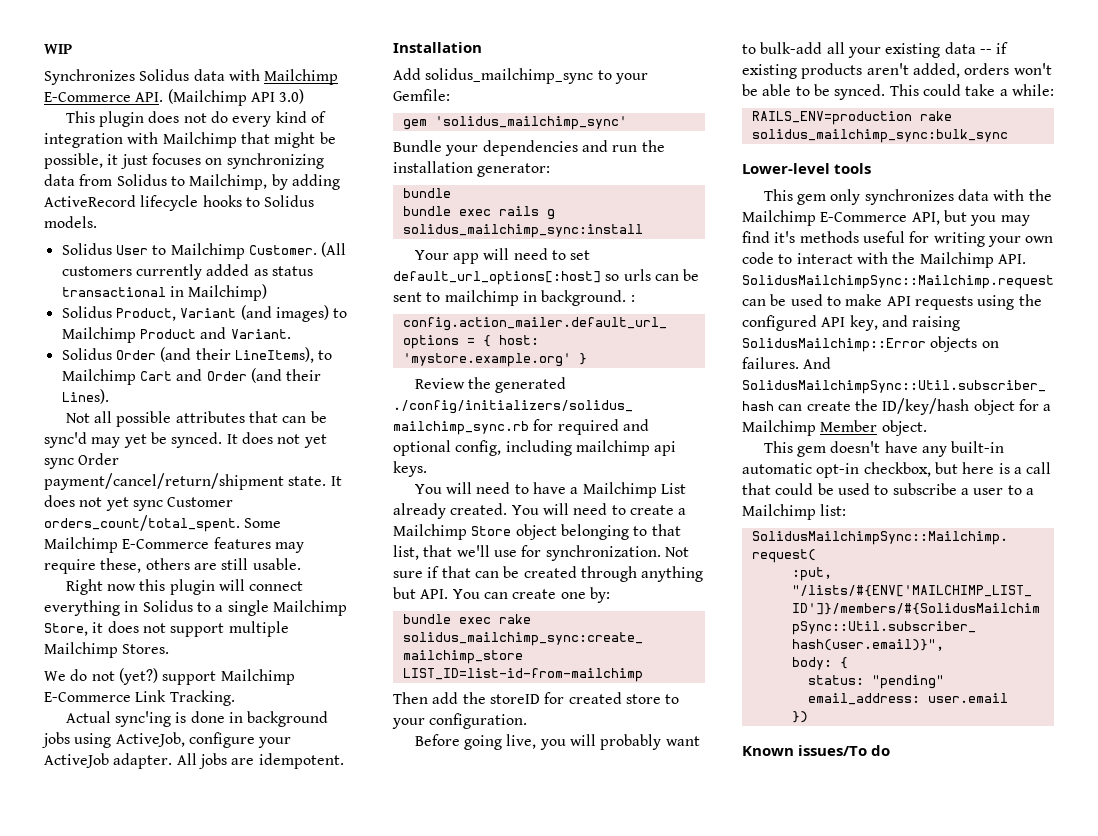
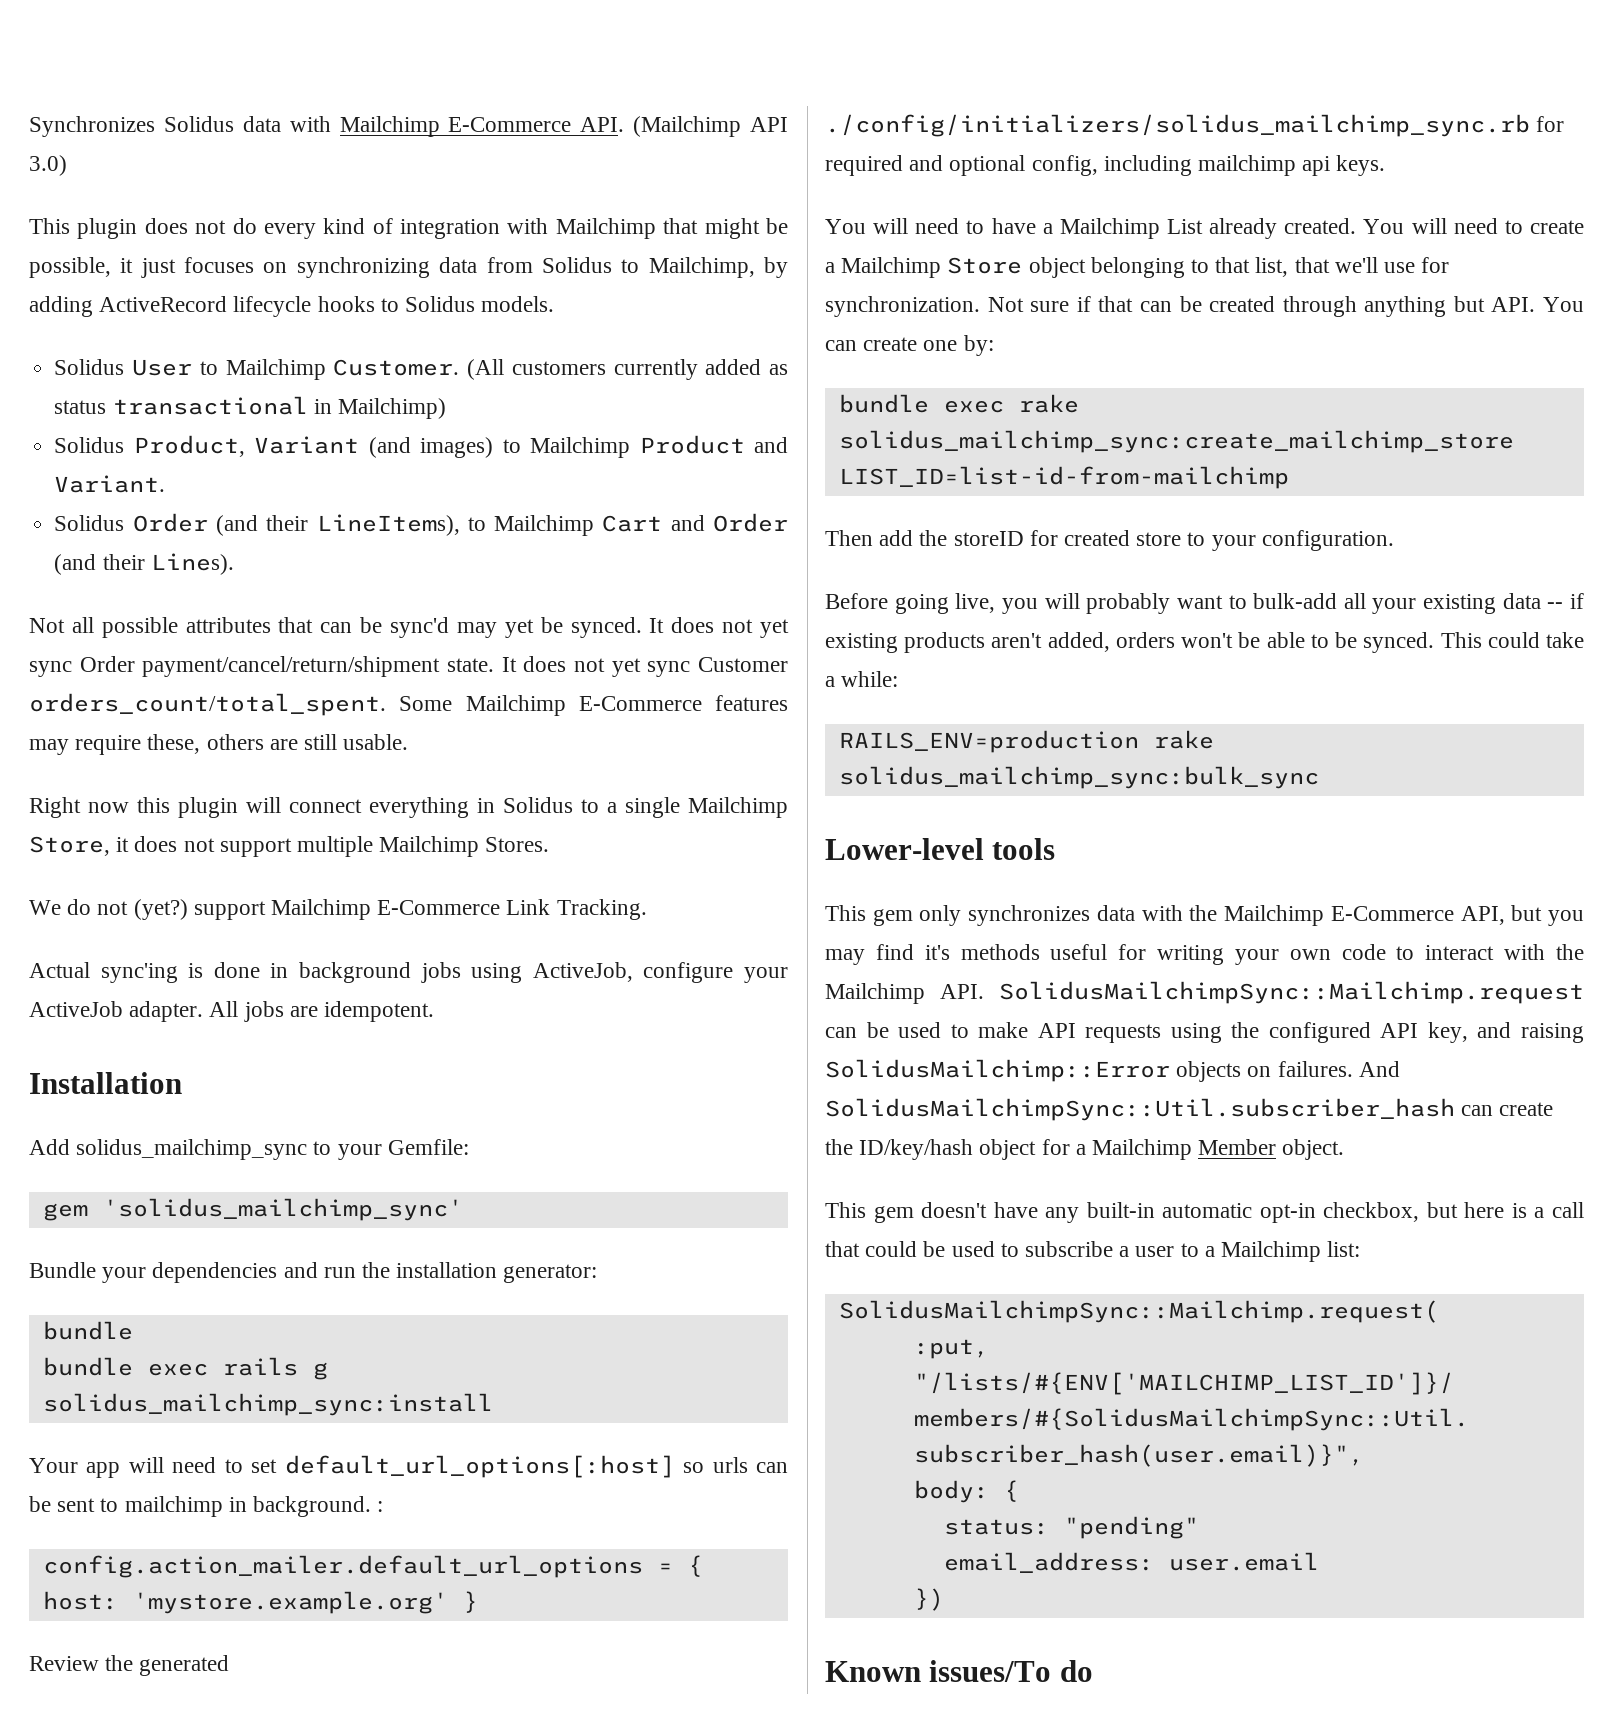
- WIP

